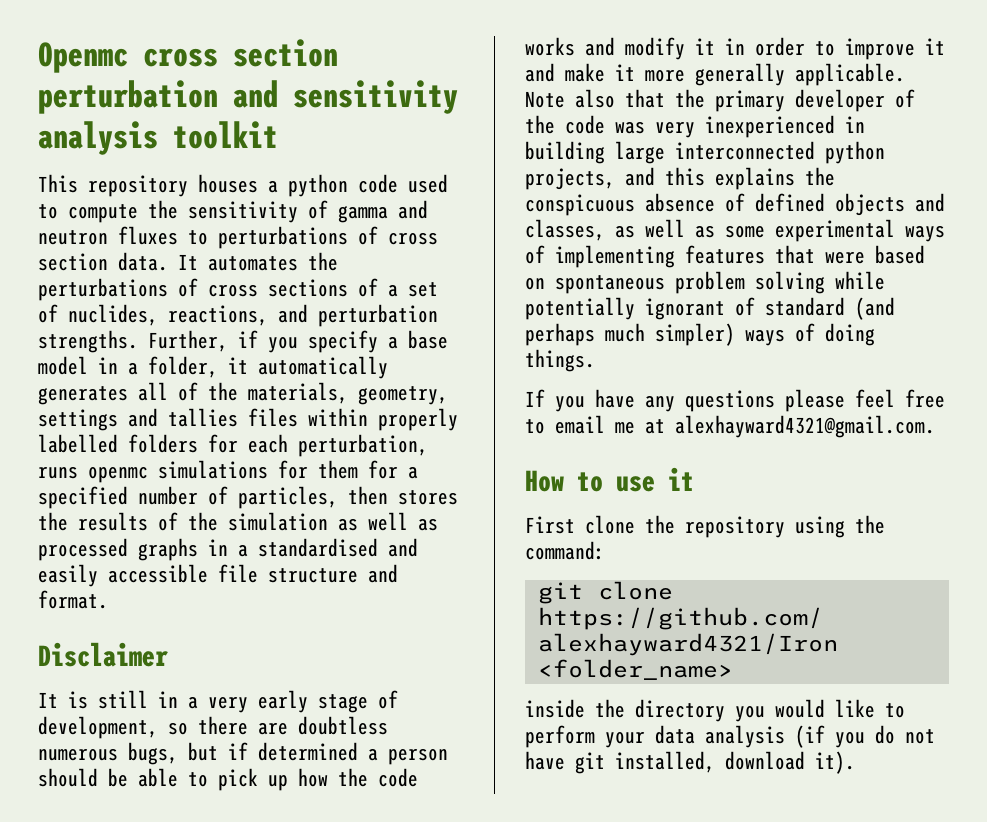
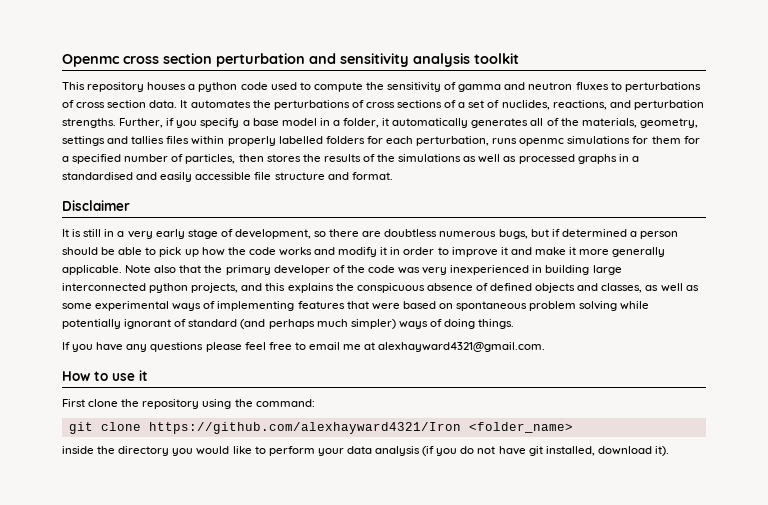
- Further, if you specify a base model in a folder, it automatically generates all of the materials, geometry, settings and tallies files within properly labelled folders for each perturbation, runs openmc simulations for them for a specified number of particles, then stores the results of the simulation as well as processed graphs in a standardised and easily accessible file structure and format.
+ Further, if you specify a base model in a folder, it automatically generates all of the materials, geometry, settings and tallies files within properly labelled folders for each perturbation, runs openmc simulations for them for a specified number of particles, then stores the results of the simulations as well as processed graphs in a standardised and easily accessible file structure and format.

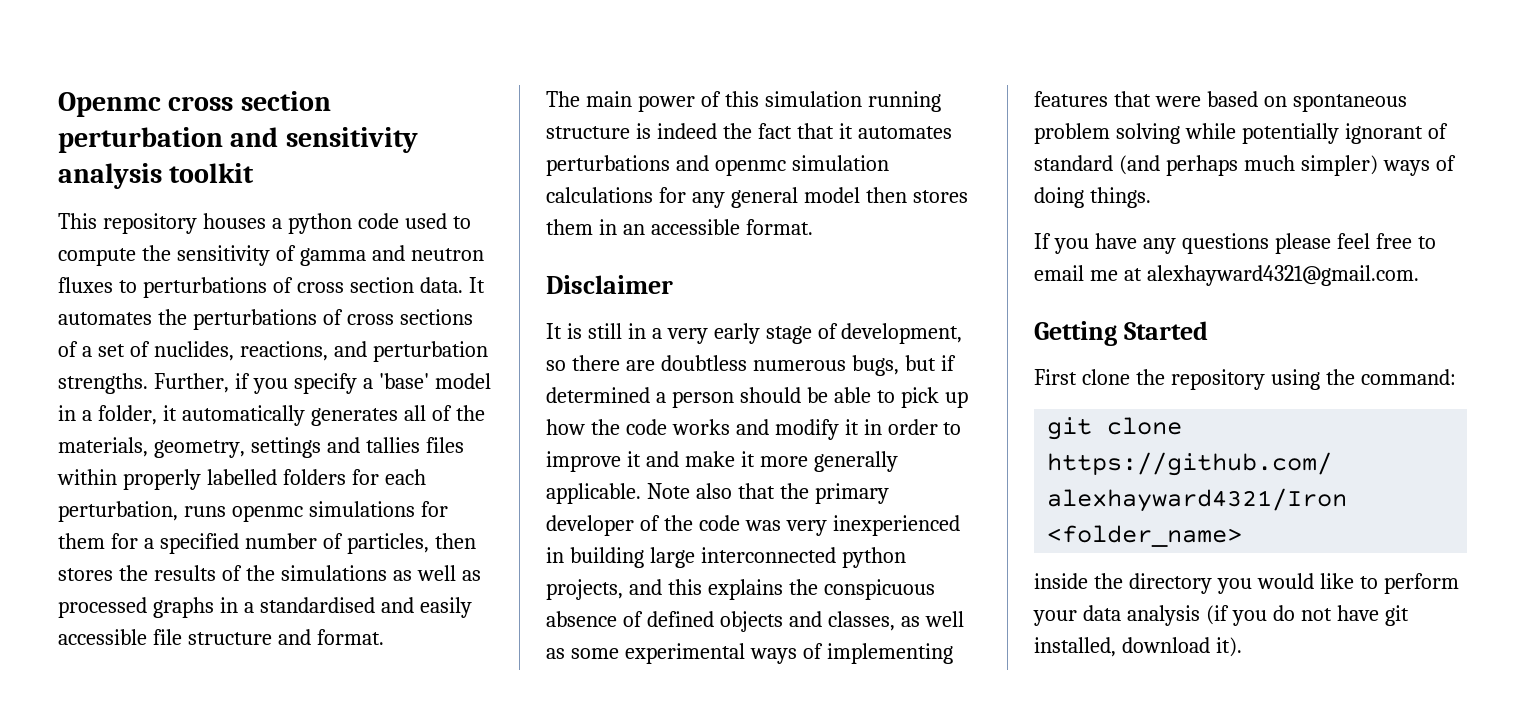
- Further, if you specify a base model in a folder, it automatically generates all of the materials, geometry, settings and tallies files within properly labelled folders for each perturbation, runs openmc simulations for them for a specified number of particles, then stores the results of the simulations as well as processed graphs in a standardised and easily accessible file structure and format.
+ Further, if you specify a 'base' model in a folder, it automatically generates all of the materials, geometry, settings and tallies files within properly labelled folders for each perturbation, runs openmc simulations for them for a specified number of particles, then stores the results of the simulations as well as processed graphs in a standardised and easily accessible file structure and format.
+ The main power of this simulation running structure is indeed the fact that it automates perturbations and openmc simulation calculations for any general model then stores them in an accessible format.
- How to use it
+ Getting Started

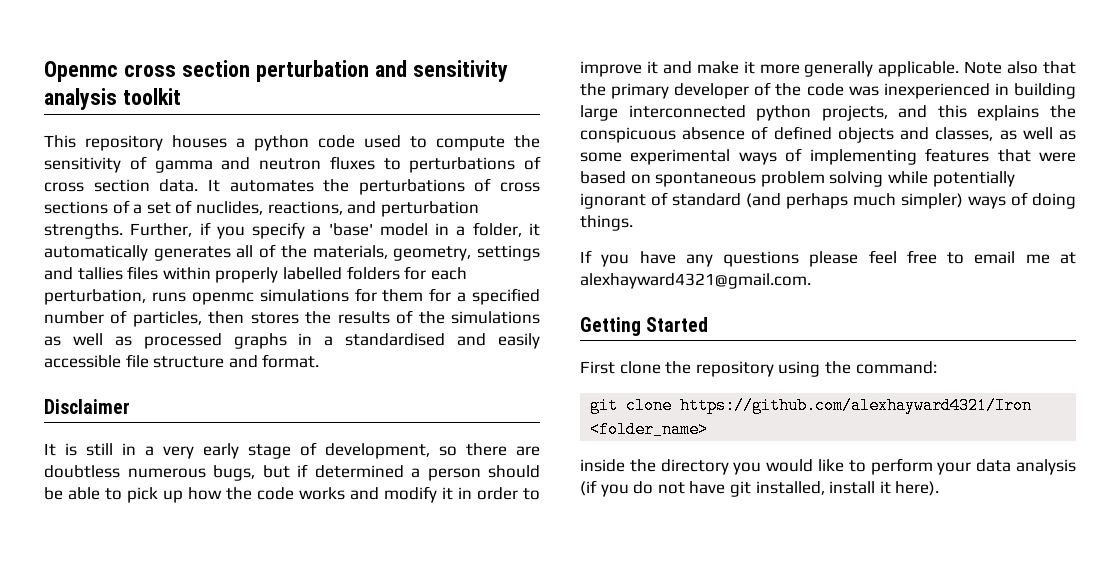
- The main power of this simulation running structure is indeed the fact that it automates perturbations and openmc simulation calculations for any general model then stores them in an accessible format.
- Note also that the primary developer of the code was very inexperienced in building large interconnected python projects, and this explains the conspicuous absence of defined objects and classes, as well as some experimental ways of implementing features that were based on spontaneous problem solving while potentially ignorant of standard (and perhaps much simpler) ways of doing things.
+ Note also that the primary developer of the code was inexperienced in building large interconnected python projects, and this explains the conspicuous absence of defined objects and classes, as well as some experimental ways of implementing features that were based on spontaneous problem solving while potentially ignorant of standard (and perhaps much simpler) ways of doing things.
- inside the directory you would like to perform your data analysis (if you do not have git installed, download it).
+ inside the directory you would like to perform your data analysis (if you do not have git installed, install it here).

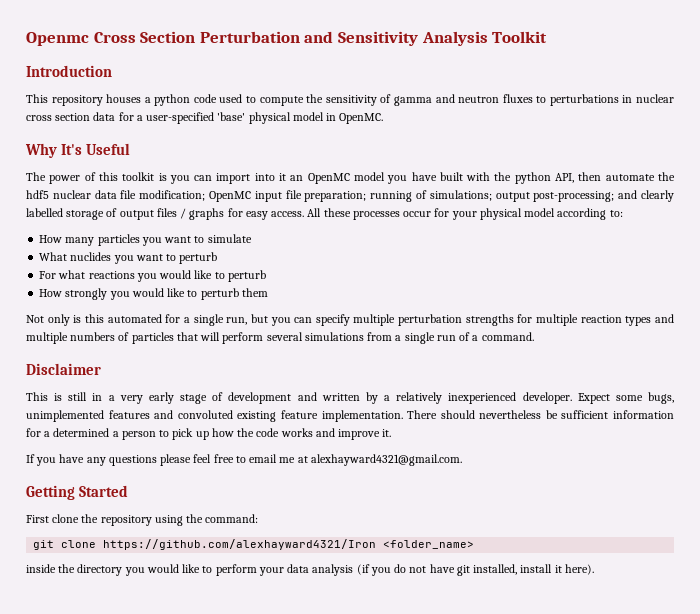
- Openmc cross section perturbation and sensitivity analysis toolkit
+ Openmc Cross Section Perturbation and Sensitivity Analysis Toolkit
+ Introduction
- This repository houses a python code used to compute the sensitivity of gamma and neutron fluxes to perturbations of cross section data. It automates the perturbations of cross sections of a set of nuclides, reactions, and perturbation strengths. Further, if you specify a 'base' model in a folder, it automatically generates all of the materials, geometry, settings and tallies files within properly labelled folders for each perturbation, runs openmc simulations for them for a specified number of particles, then stores the results of the simulations as well as processed graphs in a standardised and easily accessible file structure and format.
+ This repository houses a python code used to compute the sensitivity of gamma and neutron fluxes to perturbations in nuclear cross section data for a user-specified 'base' physical model in OpenMC.
+ Why It's Useful
+ The power of this toolkit is you can import into it an OpenMC model you have built with the python API, then automate the hdf5 nuclear data file modification; OpenMC input file preparation; running of simulations; output post-processing; and clearly labelled storage of output files / graphs for easy access. All these processes occur for your physical model according to:
+ How many particles you want to simulate
+ What nuclides you want to perturb
+ For what reactions you would like to perturb
+ How strongly you would like to perturb them
+ Not only is this automated for a single run, but you can specify multiple perturbation strengths for multiple reaction types and multiple numbers of particles that will perform several simulations from a single run of a command.
- It is still in a very early stage of development, so there are doubtless numerous bugs, but if determined a person should be able to pick up how the code works and modify it in order to improve it and make it more generally applicable. Note also that the primary developer of the code was inexperienced in building large interconnected python projects, and this explains the conspicuous absence of defined objects and classes, as well as some experimental ways of implementing features that were based on spontaneous problem solving while potentially ignorant of standard (and perhaps much simpler) ways of doing things.
+ This is still in a very early stage of development and written by a relatively inexperienced developer. Expect some bugs, unimplemented features and convoluted existing feature implementation. There should nevertheless be sufficient information for a determined a person to pick up how the code works and improve it.

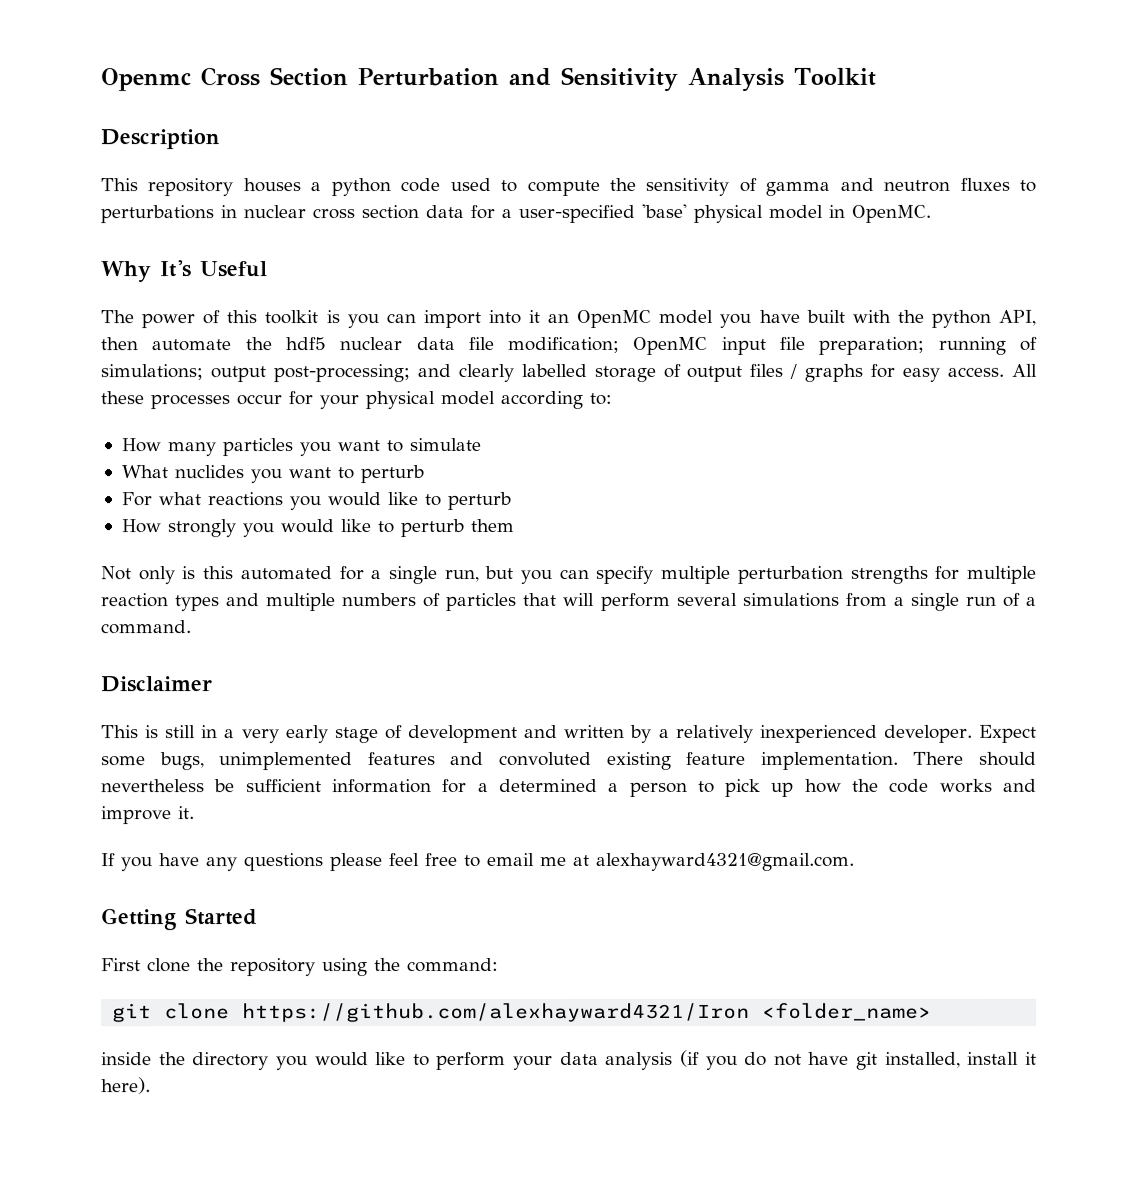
- Introduction
+ Description

